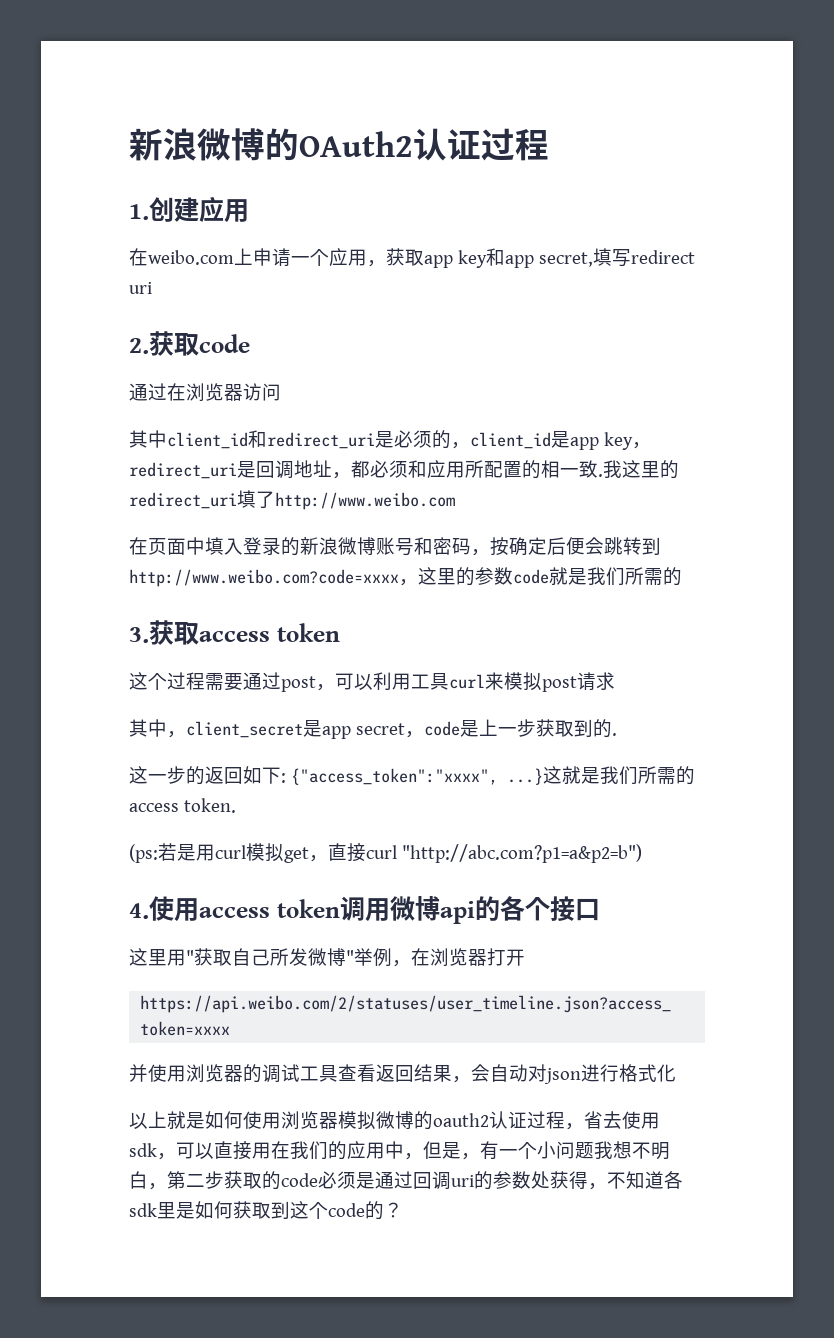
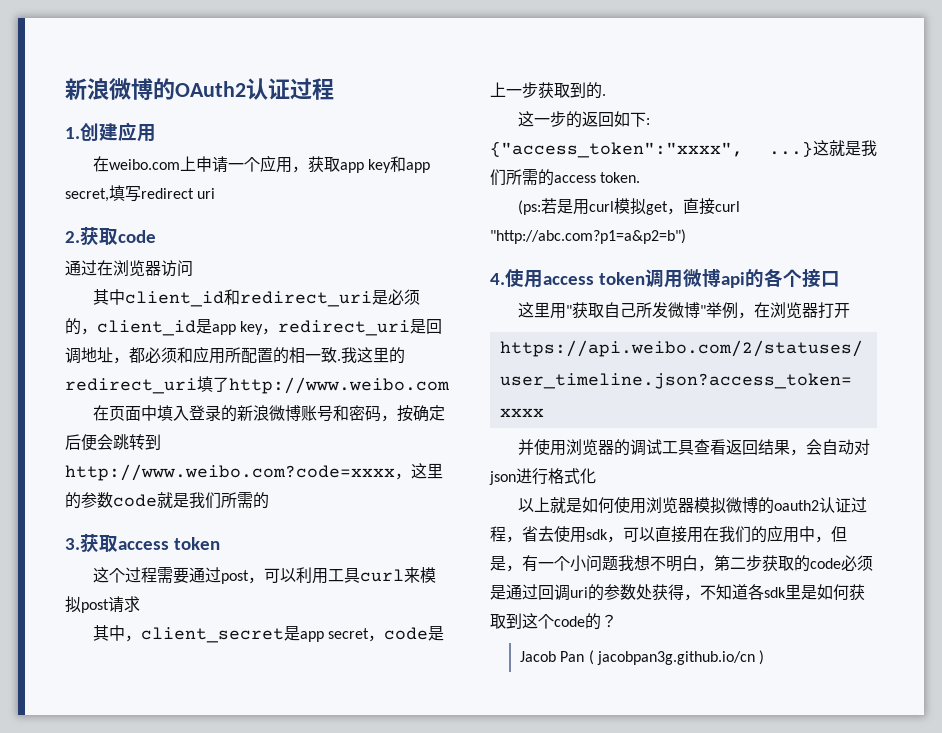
+ Jacob Pan ( jacobpan3g.github.io/cn )

